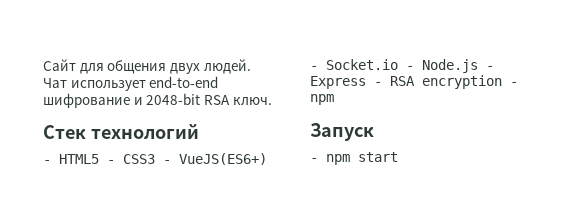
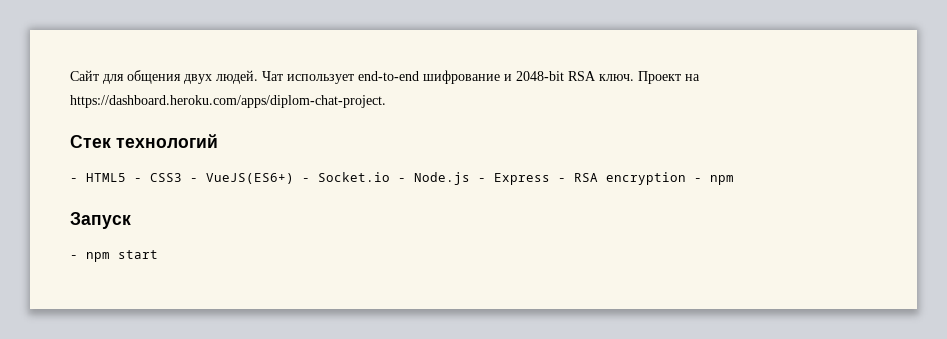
+ Проект на https://dashboard.heroku.com/apps/diplom-chat-project.

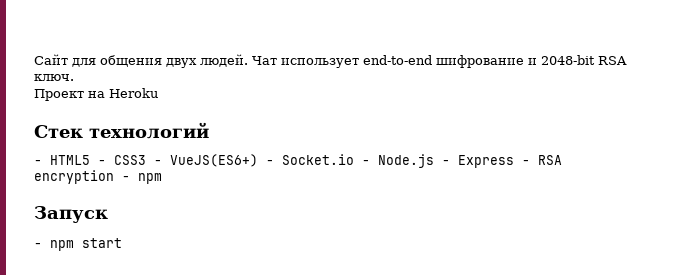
- Чат использует end-to-end шифрование и 2048-bit RSA ключ. Проект на https://dashboard.heroku.com/apps/diplom-chat-project.
+ Чат использует end-to-end шифрование и 2048-bit RSA ключ.
+ Проект на Heroku

